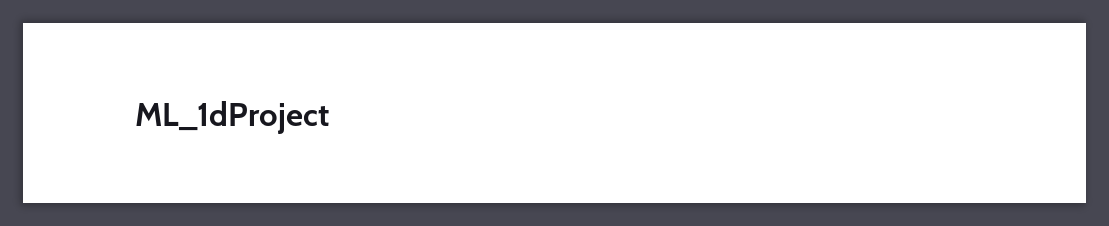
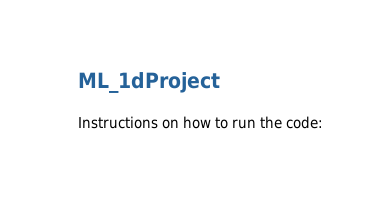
+ Instructions on how to run the code:

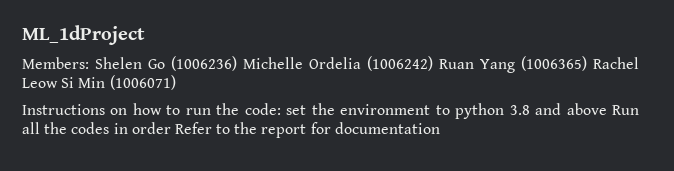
+ Members: Shelen Go (1006236) Michelle Ordelia (1006242) Ruan Yang (1006365) Rachel Leow Si Min (1006071)
- Instructions on how to run the code:
+ Instructions on how to run the code: set the environment to python 3.8 and above Run all the codes in order Refer to the report for documentation

